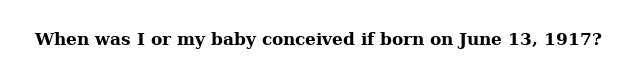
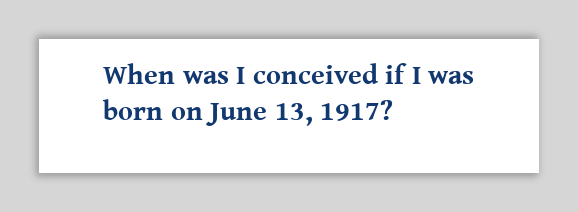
- When was I or my baby conceived if born on June 13, 1917?
+ When was I conceived if I was born on June 13, 1917?

